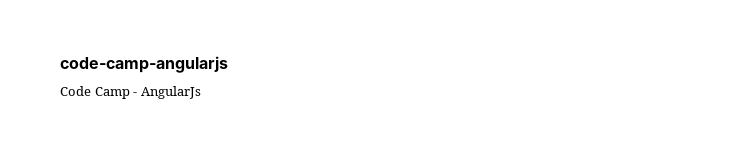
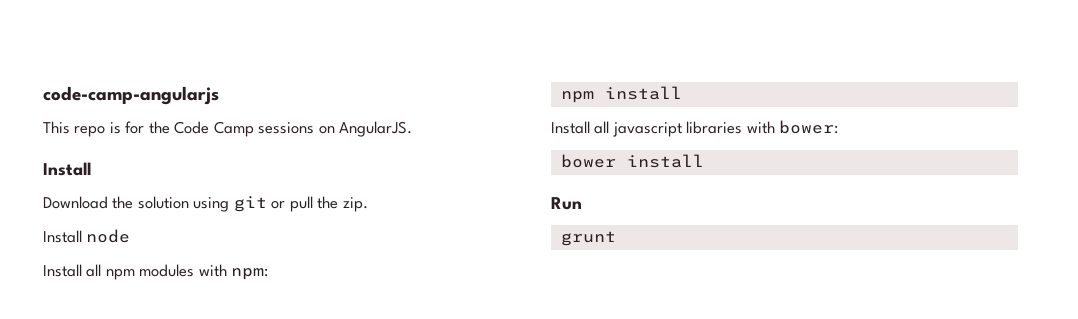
- Code Camp - AngularJs
+ This repo is for the Code Camp sessions on AngularJS.
+ Install
+ Download the solution using git or pull the zip.
+ Install node
+ Install all npm modules with npm:
+ npm install
+ Install all javascript libraries with bower:
+ bower install
+ Run
+ grunt

